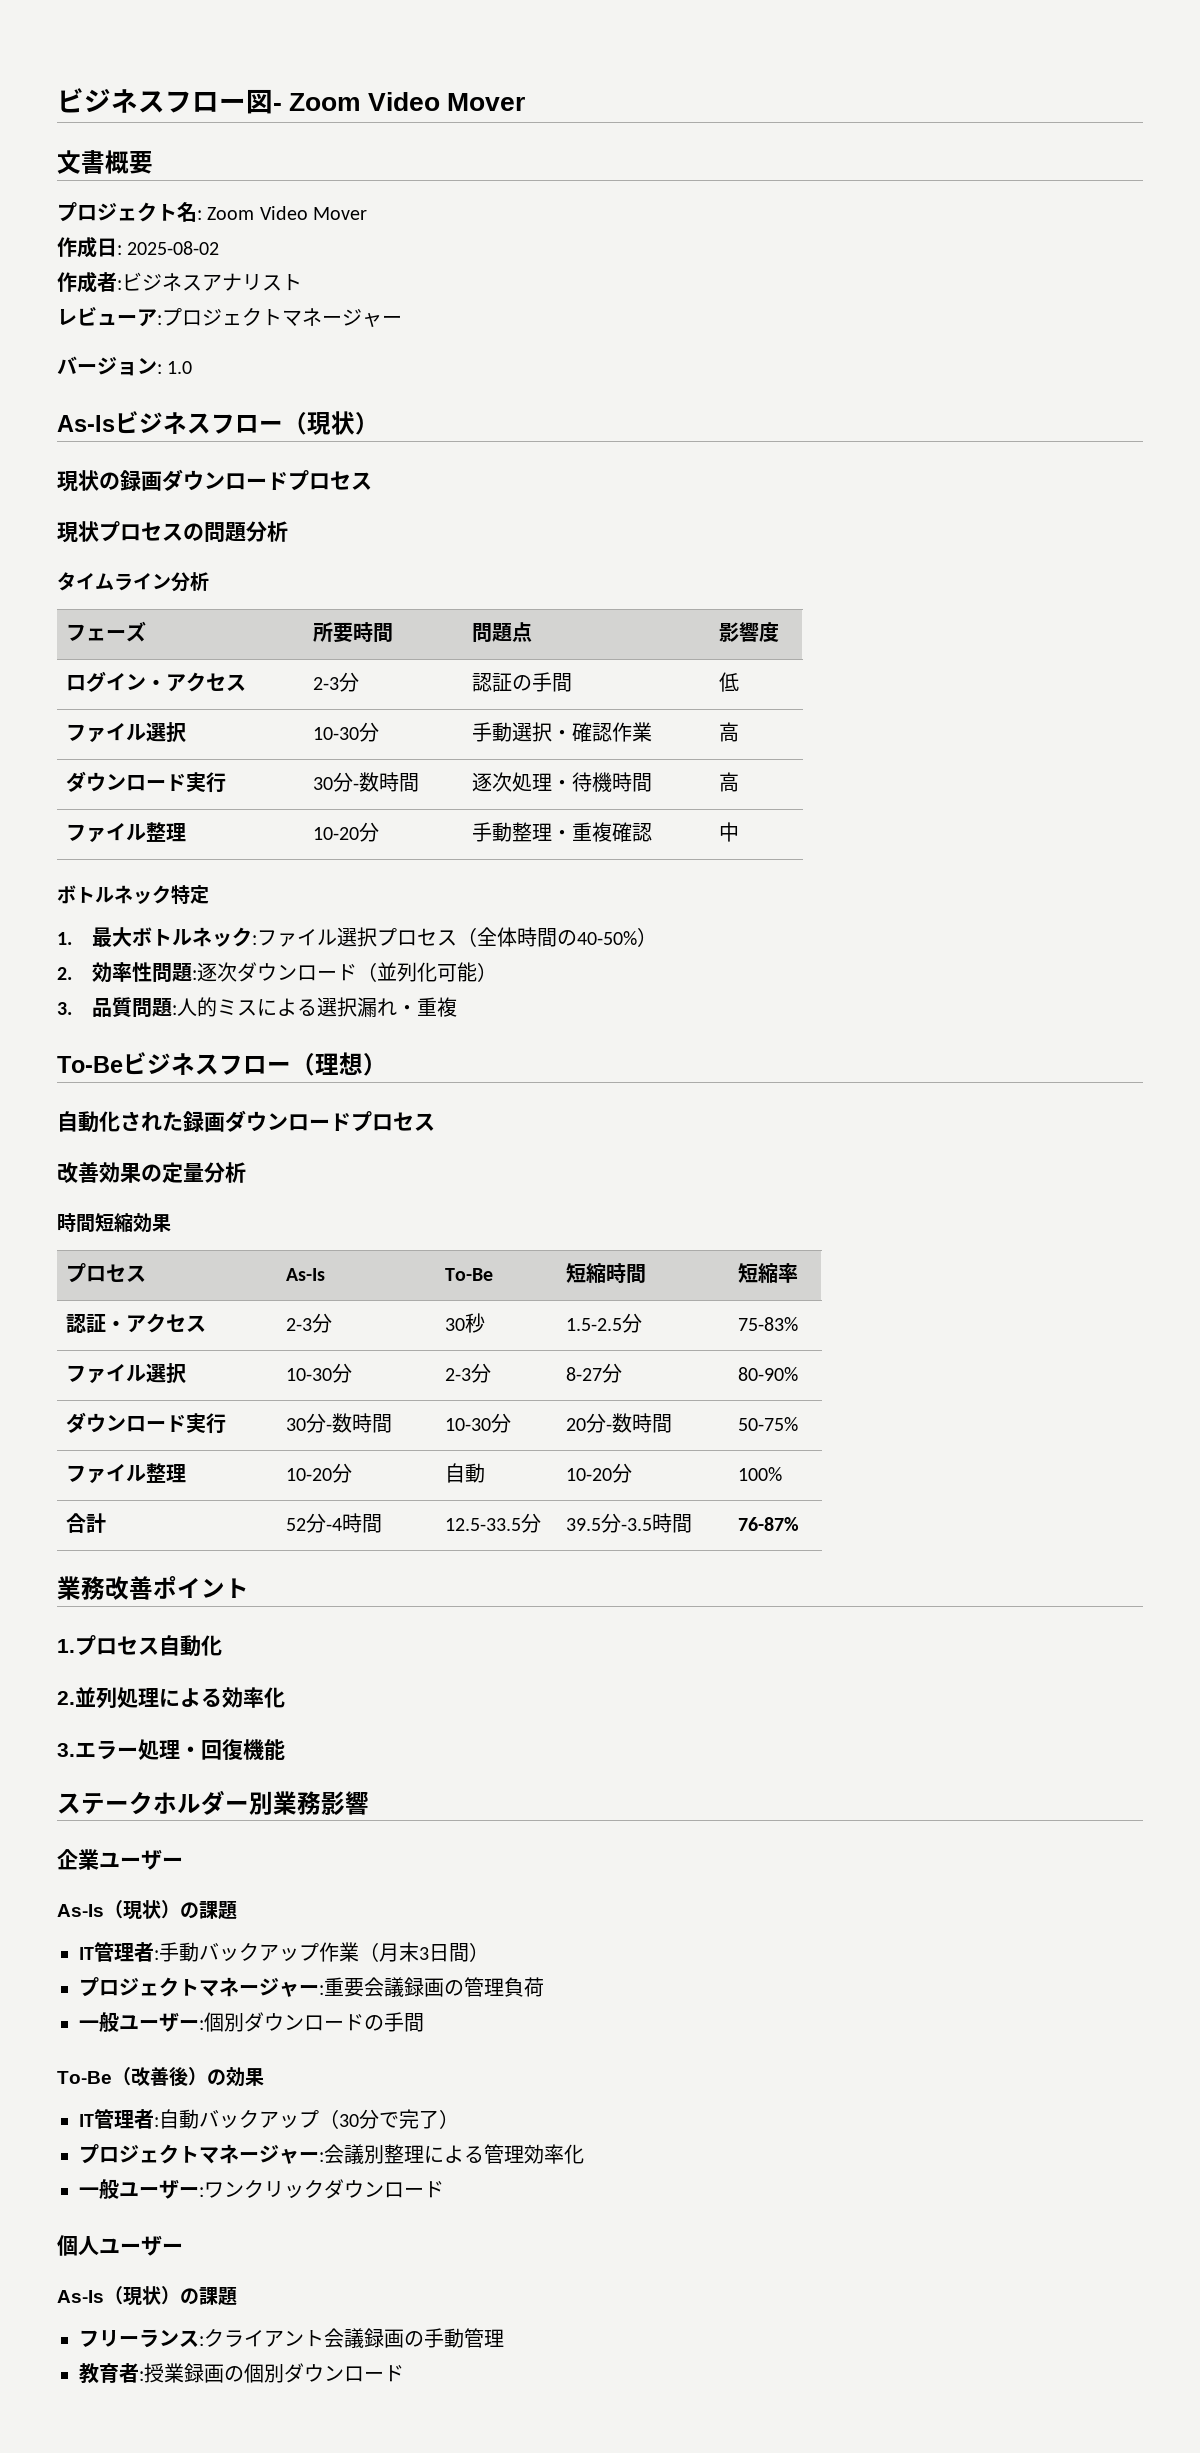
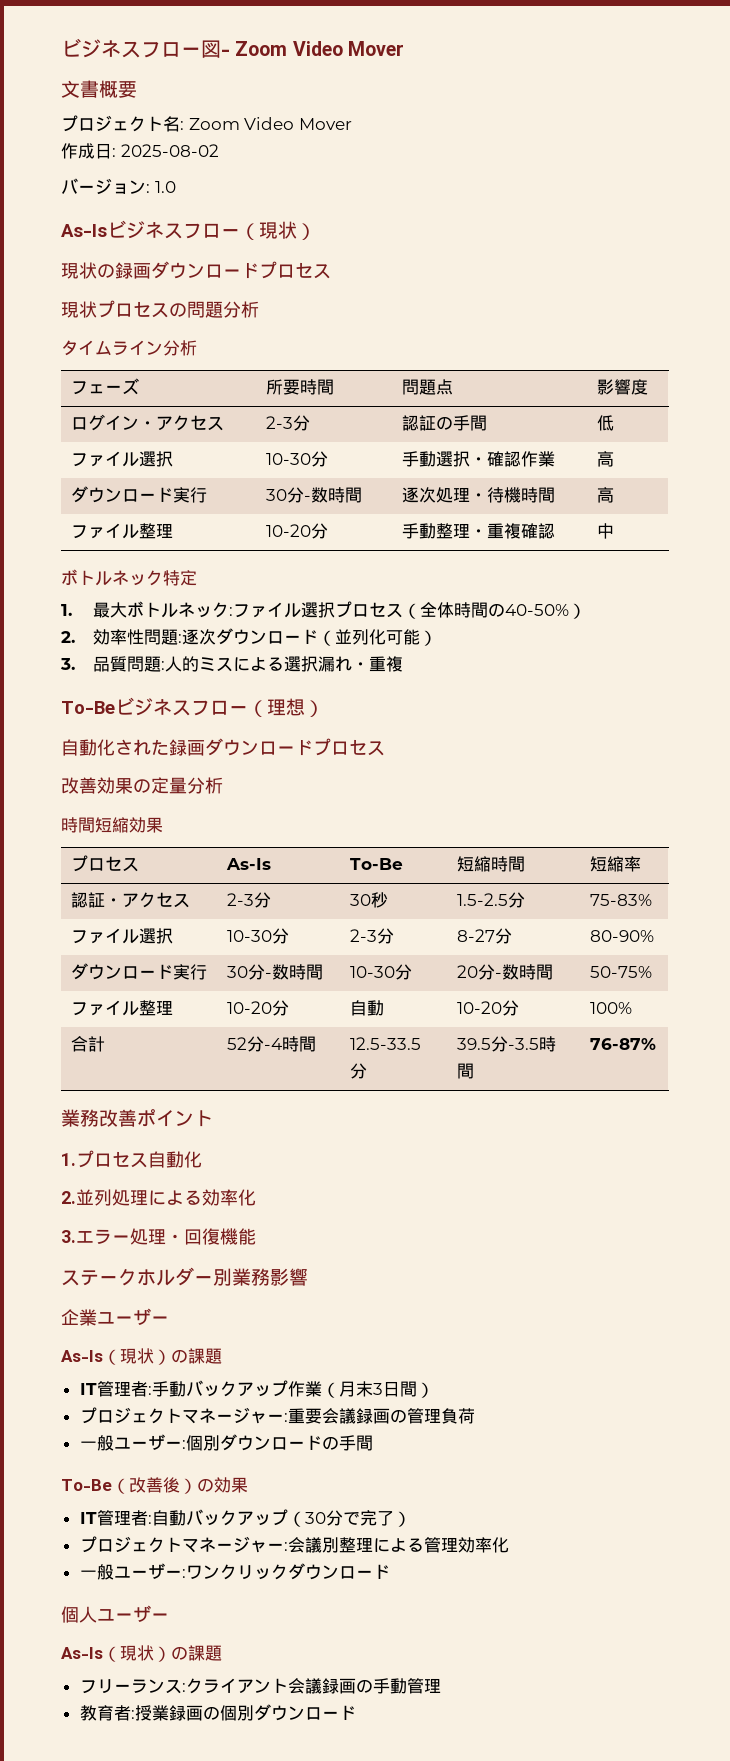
- 作成者:ビジネスアナリスト
- レビューア:プロジェクトマネージャー

